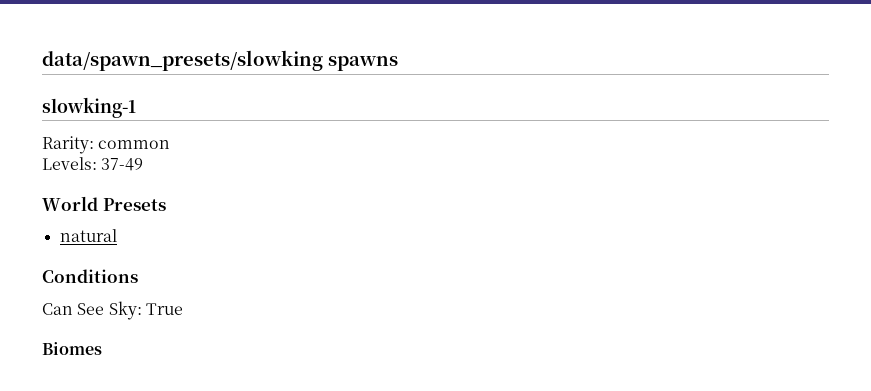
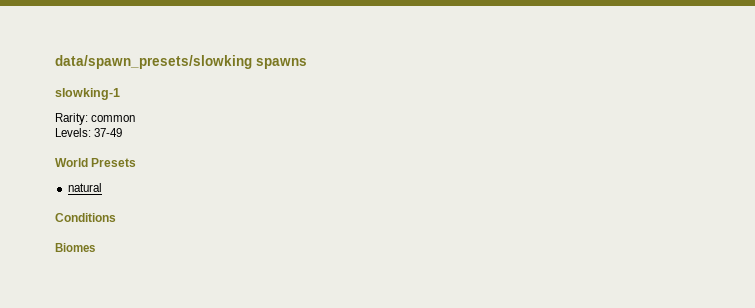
- Can See Sky: True

